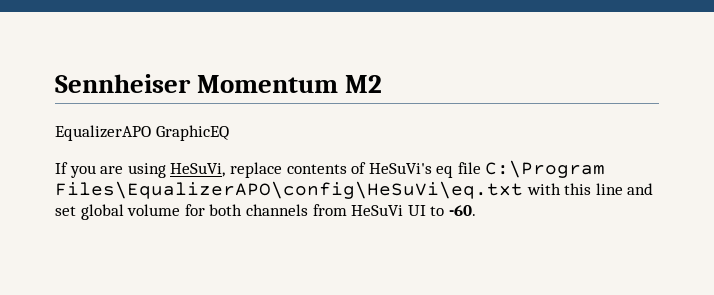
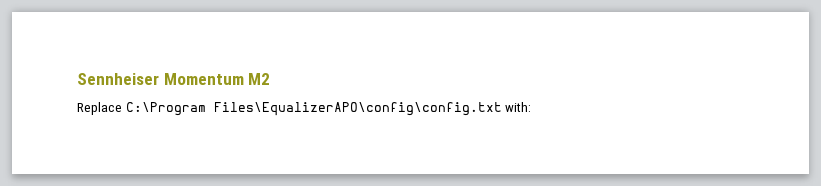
- EqualizerAPO GraphicEQ
- If you are using HeSuVi, replace contents of HeSuVi's eq file C:\Program Files\EqualizerAPO\config\HeSuVi\eq.txt with this line and set global volume for both channels from HeSuVi UI to -60.
+ Replace C:\Program Files\EqualizerAPO\config\config.txt with:

